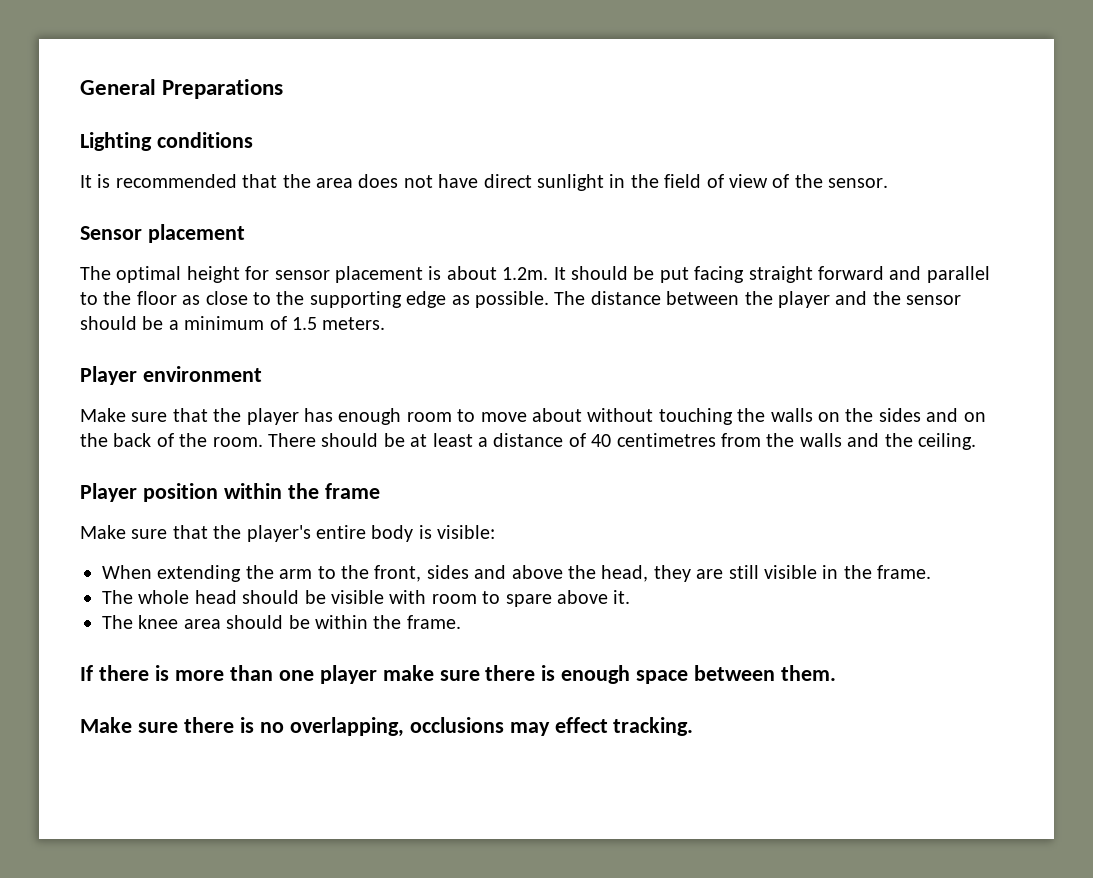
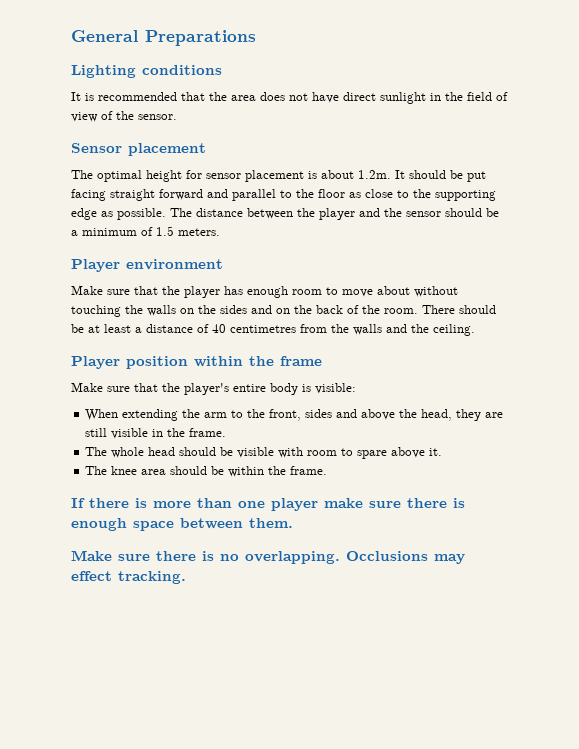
- Make sure there is no overlapping, occlusions may effect tracking.
+ Make sure there is no overlapping. Occlusions may effect tracking.

